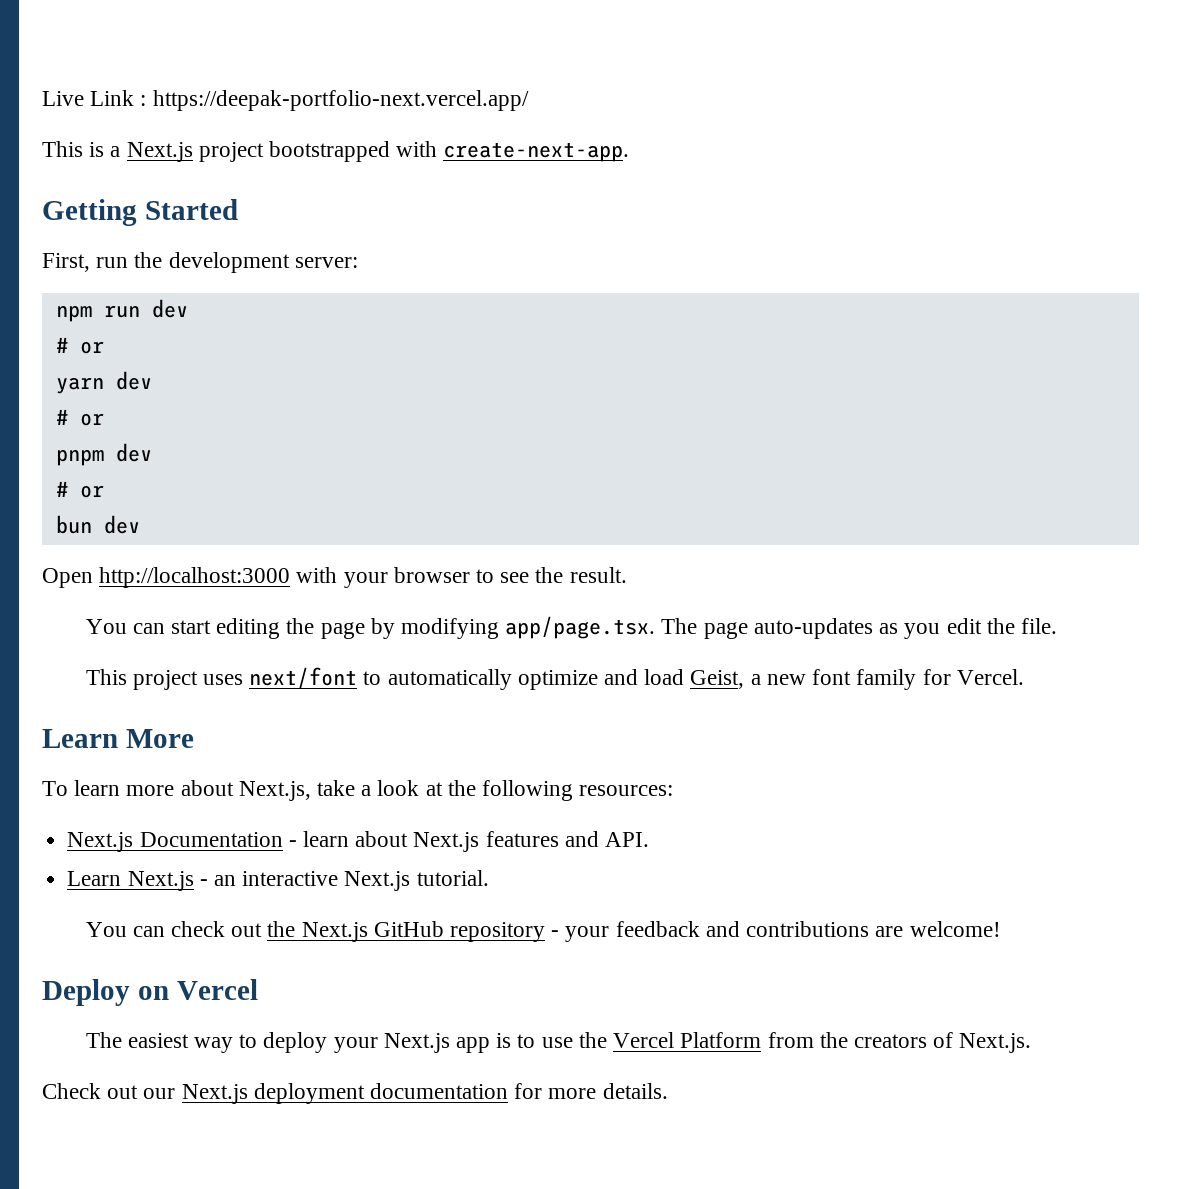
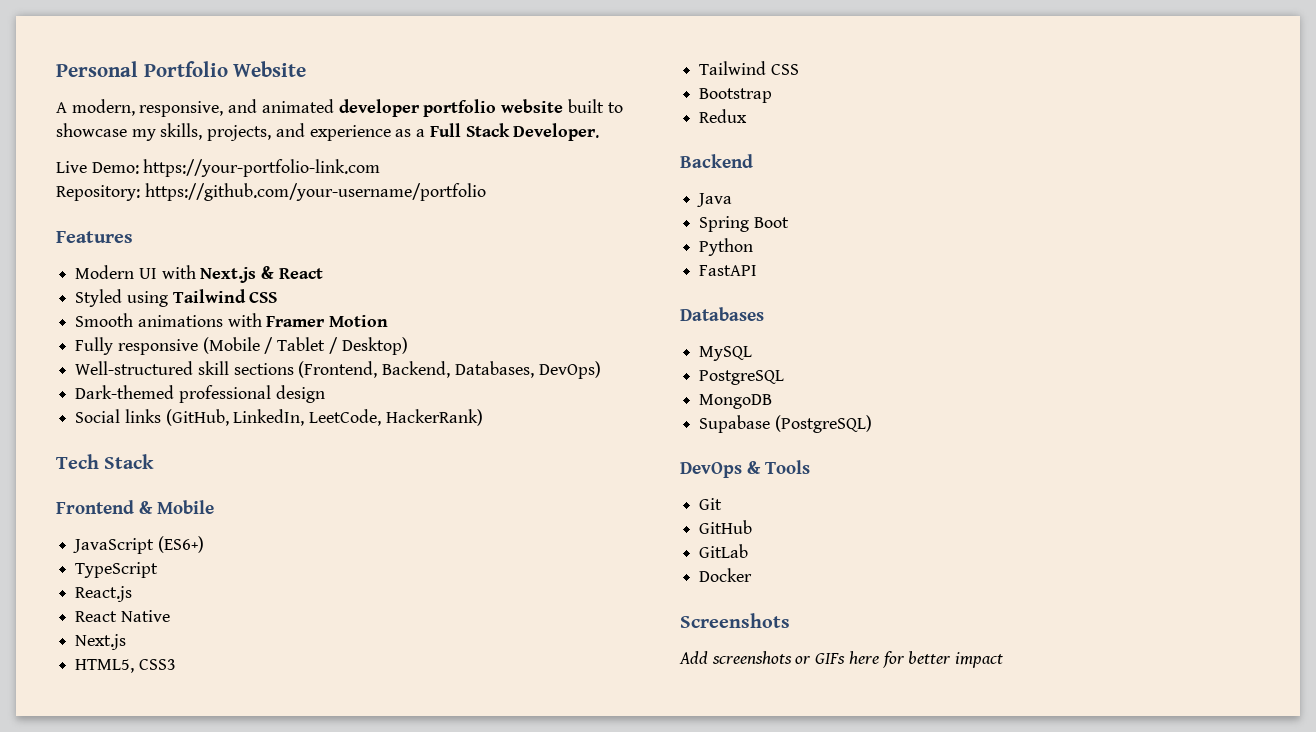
- Live Link : https://deepak-portfolio-next.vercel.app/
- This is a Next.js project bootstrapped with create-next-app.
- Getting Started
- First, run the development server:
- npm run dev
- # or
- yarn dev
- # or
- pnpm dev
- # or
- bun dev
- Open http://localhost:3000 with your browser to see the result.
- You can start editing the page by modifying app/page.tsx. The page auto-updates as you edit the file.
- This project uses next/font to automatically optimize and load Geist, a new font family for Vercel.
- Learn More
- To learn more about Next.js, take a look at the following resources:
- Next.js Documentation - learn about Next.js features and API.
- Learn Next.js - an interactive Next.js tutorial.
- You can check out the Next.js GitHub repository - your feedback and contributions are welcome!
- Deploy on Vercel
- The easiest way to deploy your Next.js app is to use the Vercel Platform from the creators of Next.js.
- Check out our Next.js deployment documentation for more details.
+ Personal Portfolio Website
+ A modern, responsive, and animated developer portfolio website built to showcase my skills, projects, and experience as a Full Stack Developer.
+ Live Demo: https://your-portfolio-link.com
+ Repository: https://github.com/your-username/portfolio
+ Features
+ Modern UI with Next.js & React
+ Styled using Tailwind CSS
+ Smooth animations with Framer Motion
+ Fully responsive (Mobile / Tablet / Desktop)
+ Well-structured skill sections (Frontend, Backend, Databases, DevOps)
+ Dark-themed professional design
+ Social links (GitHub, LinkedIn, LeetCode, HackerRank)
+ Tech Stack
+ Frontend & Mobile
+ JavaScript (ES6+)
+ TypeScript
+ React.js
+ React Native
+ Next.js
+ HTML5, CSS3
+ Tailwind CSS
+ Bootstrap
+ Redux
+ Backend
+ Java
+ Spring Boot
+ Python
+ FastAPI
+ Databases
+ MySQL
+ PostgreSQL
+ MongoDB
+ Supabase (PostgreSQL)
+ DevOps & Tools
+ Git
+ GitHub
+ GitLab
+ Docker
+ Screenshots
+ Add screenshots or GIFs here for better impact

